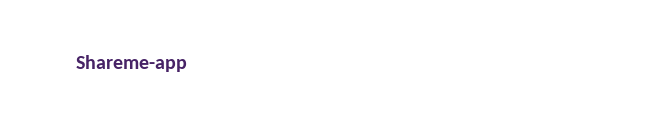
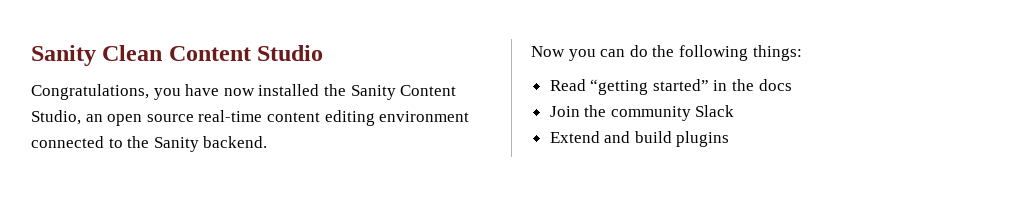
- Shareme-app
+ Sanity Clean Content Studio
+ Congratulations, you have now installed the Sanity Content Studio, an open source real-time content editing environment connected to the Sanity backend.
+ Now you can do the following things:
+ Read “getting started” in the docs
+ Join the community Slack
+ Extend and build plugins

